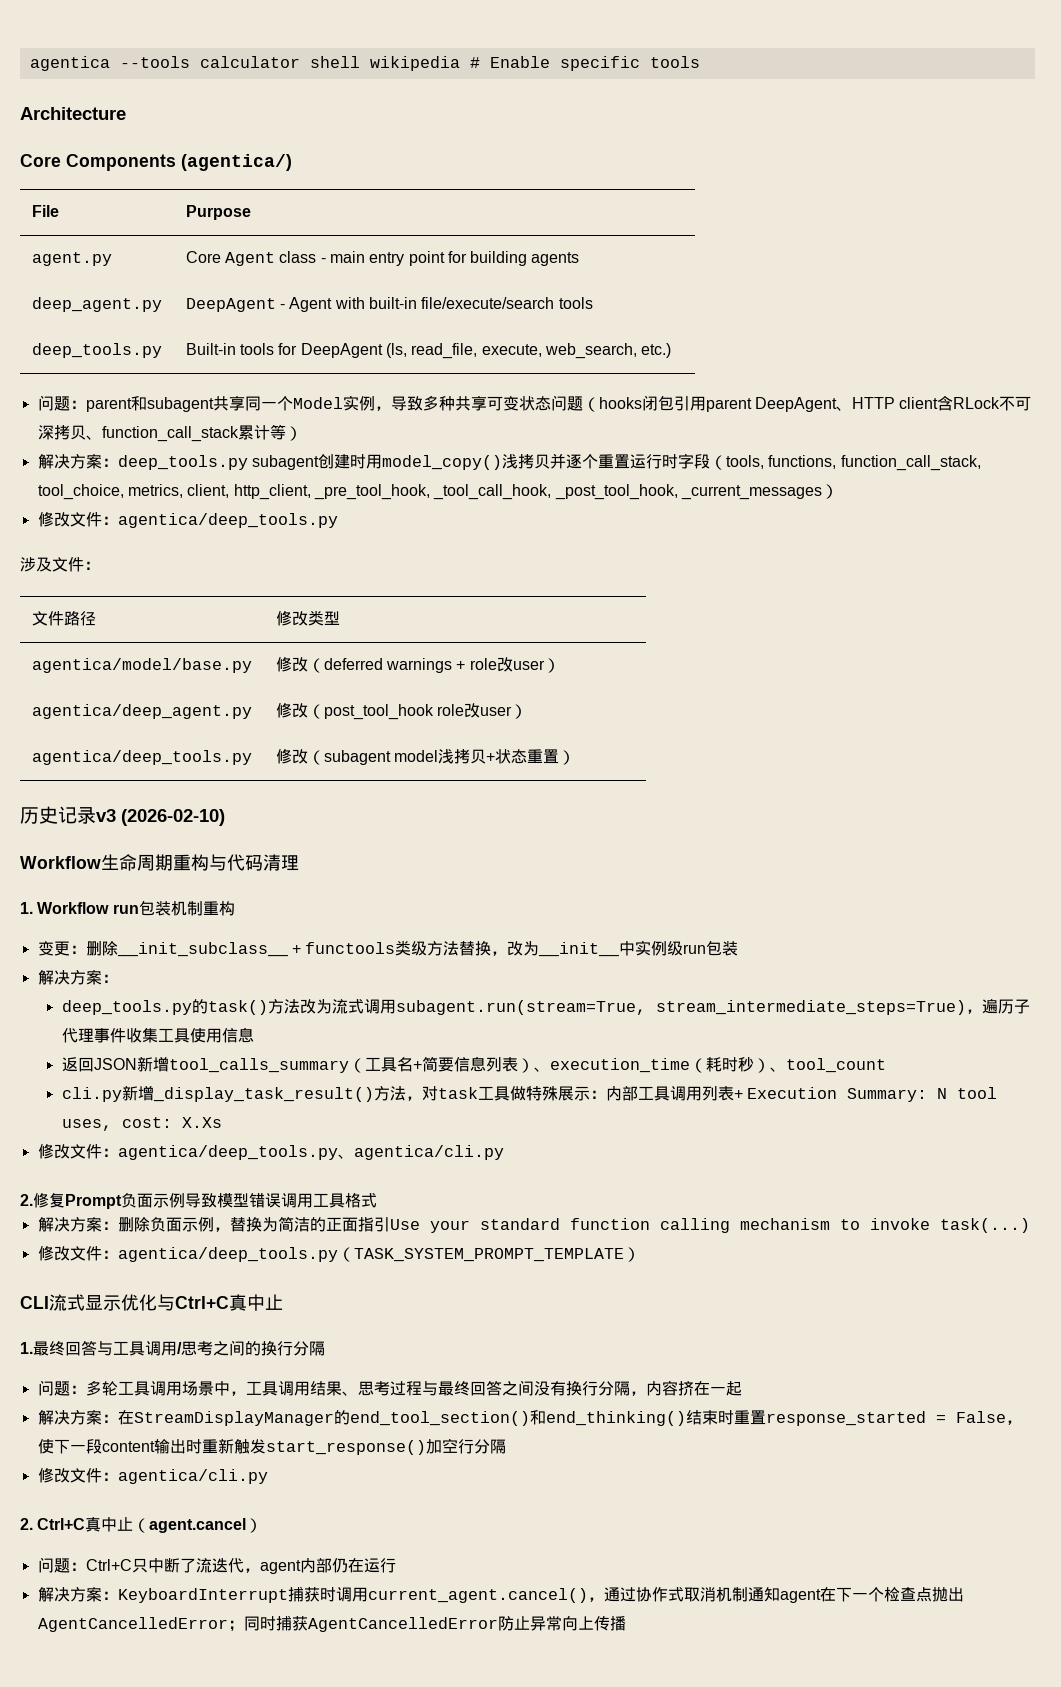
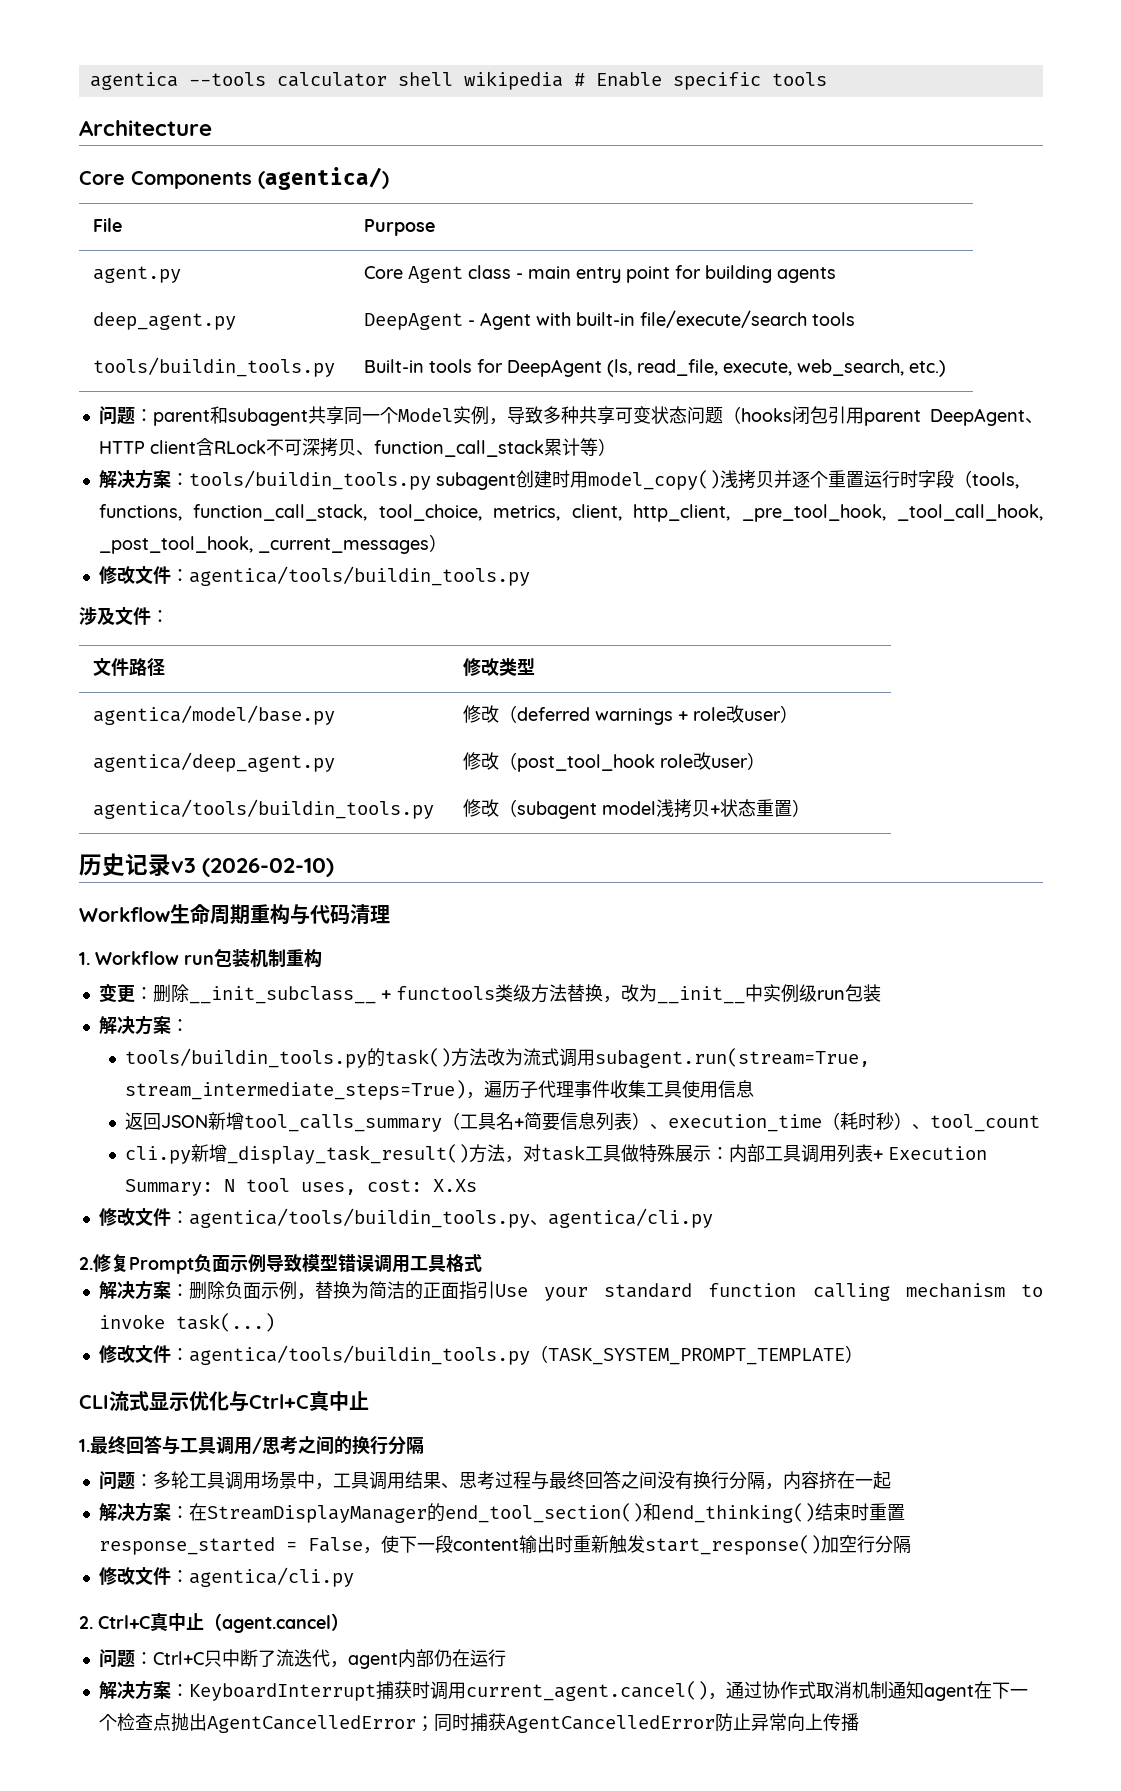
- deep_tools.py | Built-in tools for DeepAgent (ls, read_file, execute, web_search, etc.)
+ tools/buildin_tools.py | Built-in tools for DeepAgent (ls, read_file, execute, web_search, etc.)
- 解决方案：deep_tools.py subagent创建时用model_copy()浅拷贝并逐个重置运行时字段（tools, functions, function_call_stack, tool_choice, metrics, client, http_client, _pre_tool_hook, _tool_call_hook, _post_tool_hook, _current_messages）
- 修改文件：agentica/deep_tools.py
+ 解决方案：tools/buildin_tools.py subagent创建时用model_copy()浅拷贝并逐个重置运行时字段（tools, functions, function_call_stack, tool_choice, metrics, client, http_client, _pre_tool_hook, _tool_call_hook, _post_tool_hook, _current_messages）
+ 修改文件：agentica/tools/buildin_tools.py
- agentica/deep_tools.py | 修改（subagent model浅拷贝+状态重置）
+ agentica/tools/buildin_tools.py | 修改（subagent model浅拷贝+状态重置）
- deep_tools.py的task()方法改为流式调用subagent.run(stream=True, stream_intermediate_steps=True)，遍历子代理事件收集工具使用信息
+ tools/buildin_tools.py的task()方法改为流式调用subagent.run(stream=True, stream_intermediate_steps=True)，遍历子代理事件收集工具使用信息
- 修改文件：agentica/deep_tools.py、agentica/cli.py
+ 修改文件：agentica/tools/buildin_tools.py、agentica/cli.py
- 修改文件：agentica/deep_tools.py（TASK_SYSTEM_PROMPT_TEMPLATE）
+ 修改文件：agentica/tools/buildin_tools.py（TASK_SYSTEM_PROMPT_TEMPLATE）

